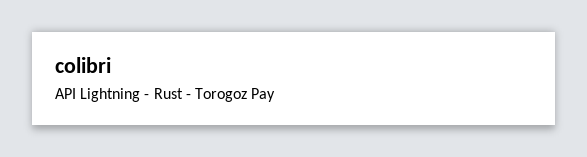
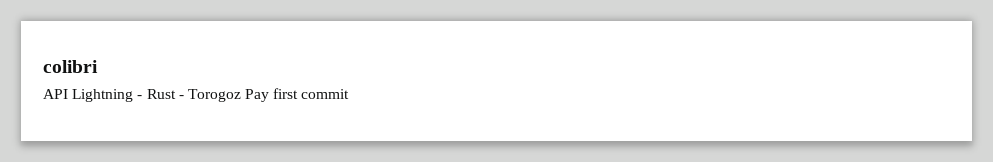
- API Lightning - Rust - Torogoz Pay
+ API Lightning - Rust - Torogoz Pay first commit

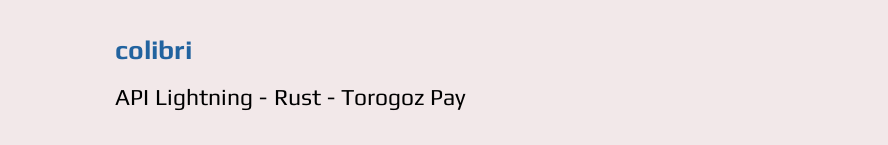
- API Lightning - Rust - Torogoz Pay first commit
+ API Lightning - Rust - Torogoz Pay

